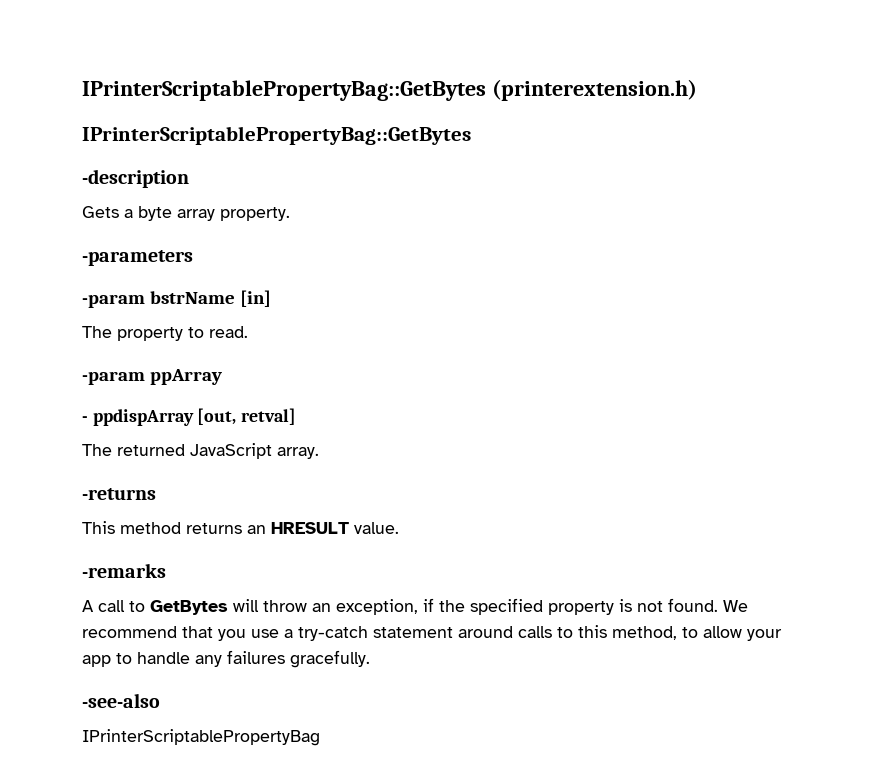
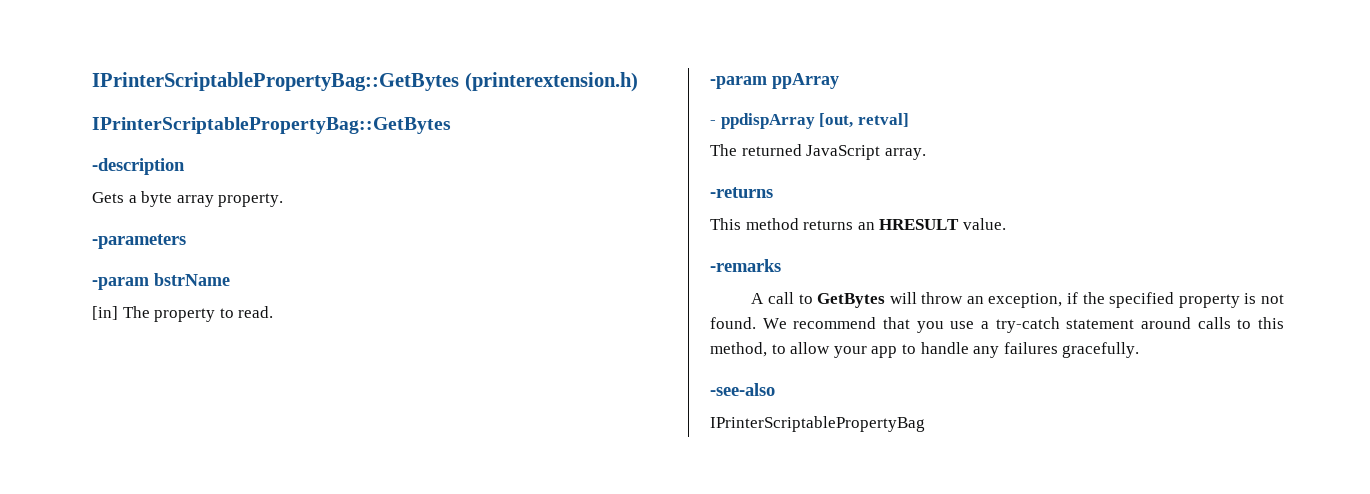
- -param bstrName [in]
- The property to read.
+ -param bstrName
+ [in] The property to read.

